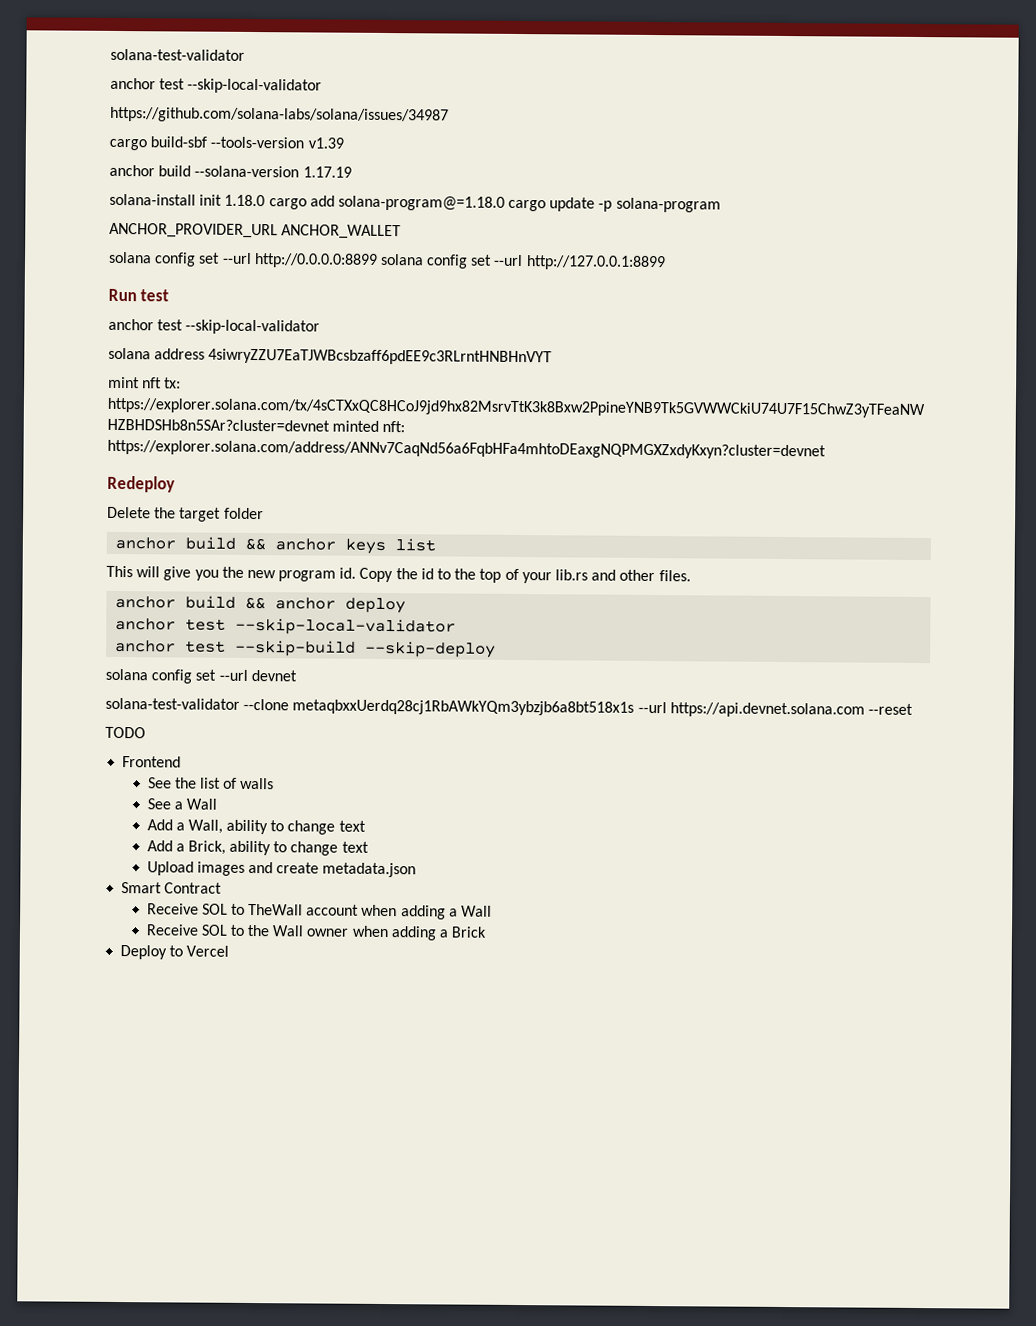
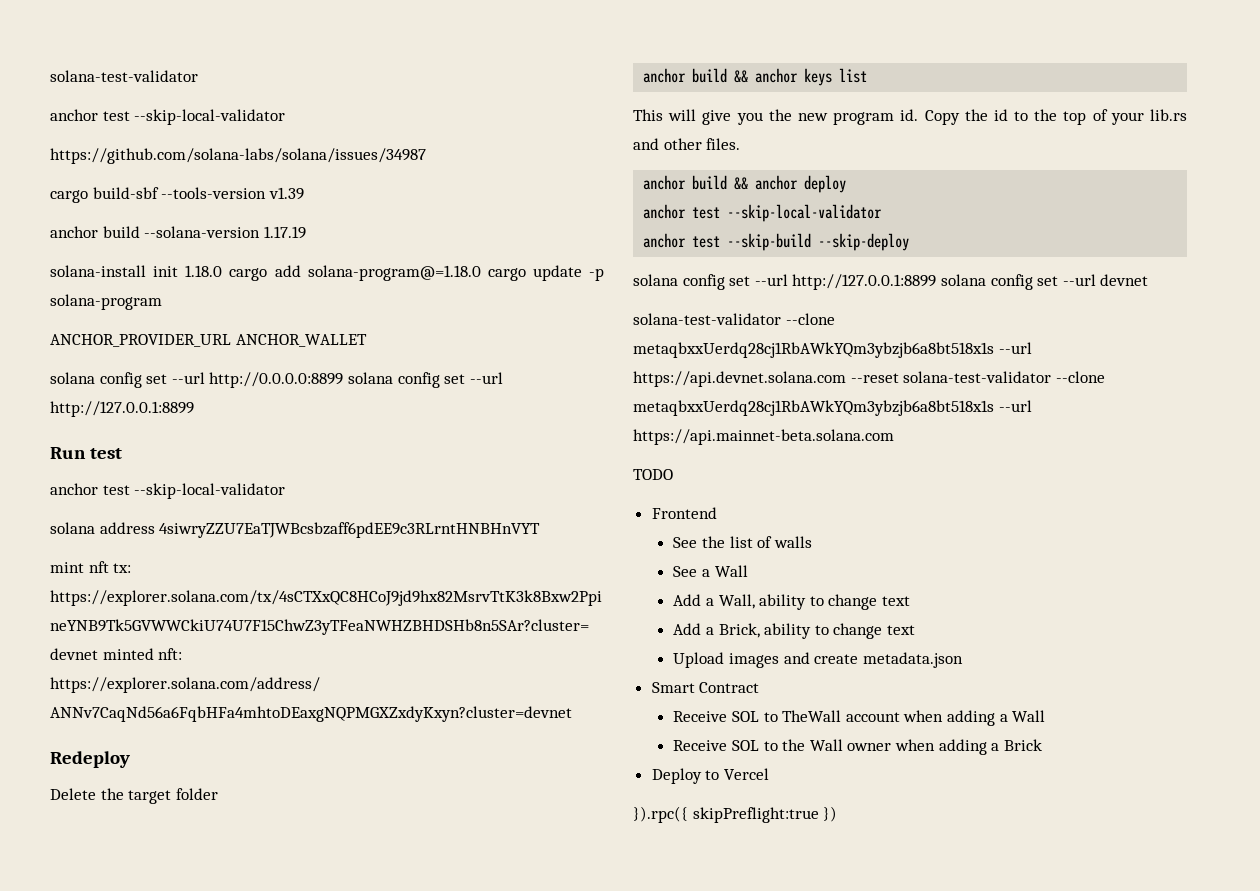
- solana config set --url devnet
+ solana config set --url http://127.0.0.1:8899 solana config set --url devnet
- solana-test-validator --clone metaqbxxUerdq28cj1RbAWkYQm3ybzjb6a8bt518x1s --url https://api.devnet.solana.com --reset
+ solana-test-validator --clone metaqbxxUerdq28cj1RbAWkYQm3ybzjb6a8bt518x1s --url https://api.devnet.solana.com --reset solana-test-validator --clone metaqbxxUerdq28cj1RbAWkYQm3ybzjb6a8bt518x1s --url https://api.mainnet-beta.solana.com
+ }).rpc({ skipPreflight:true })

